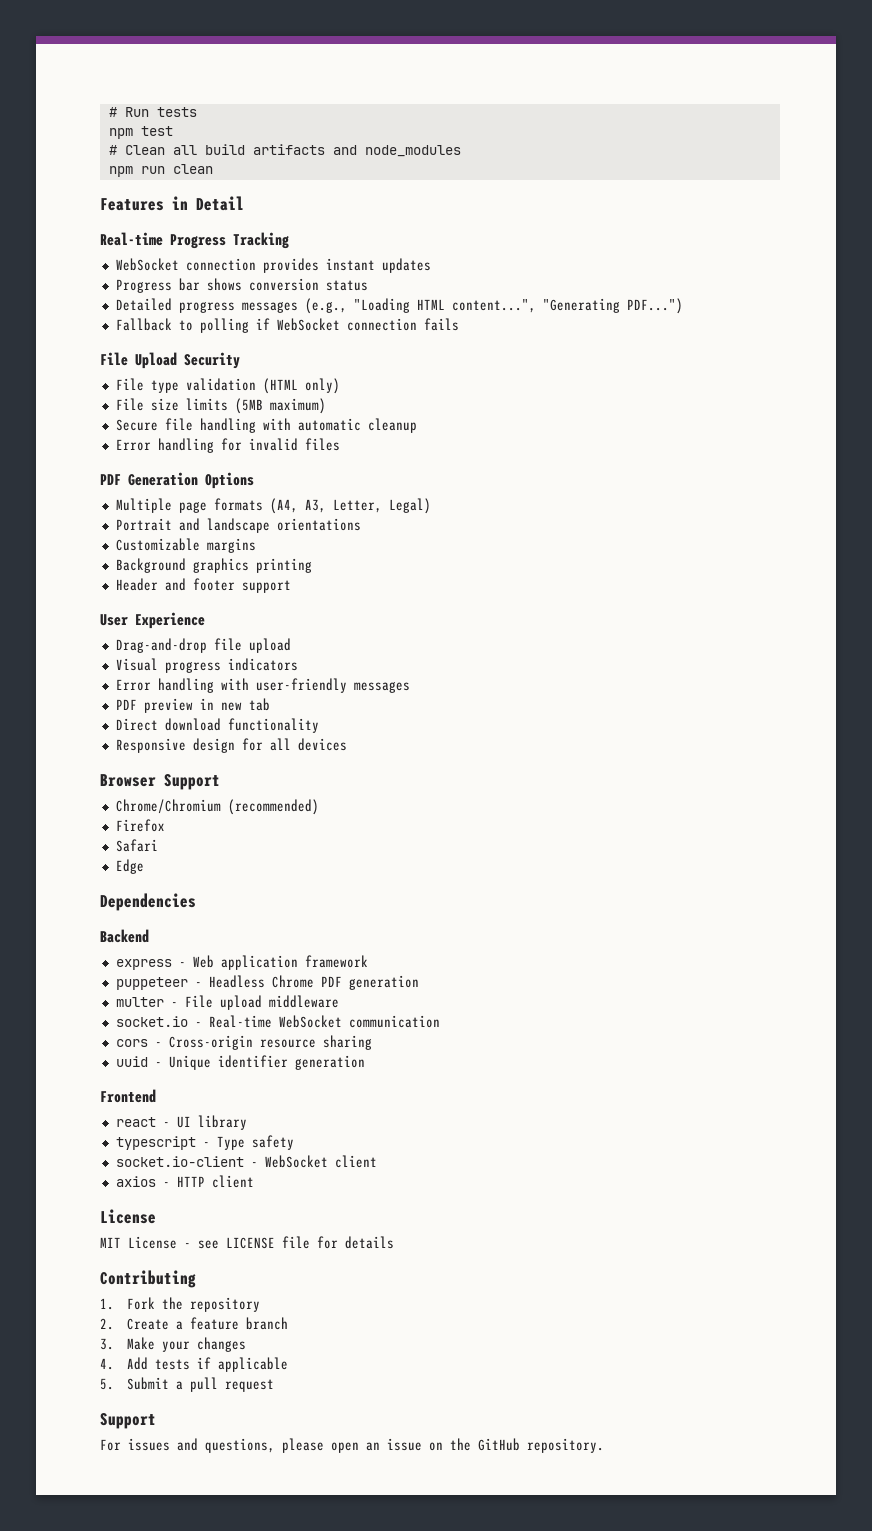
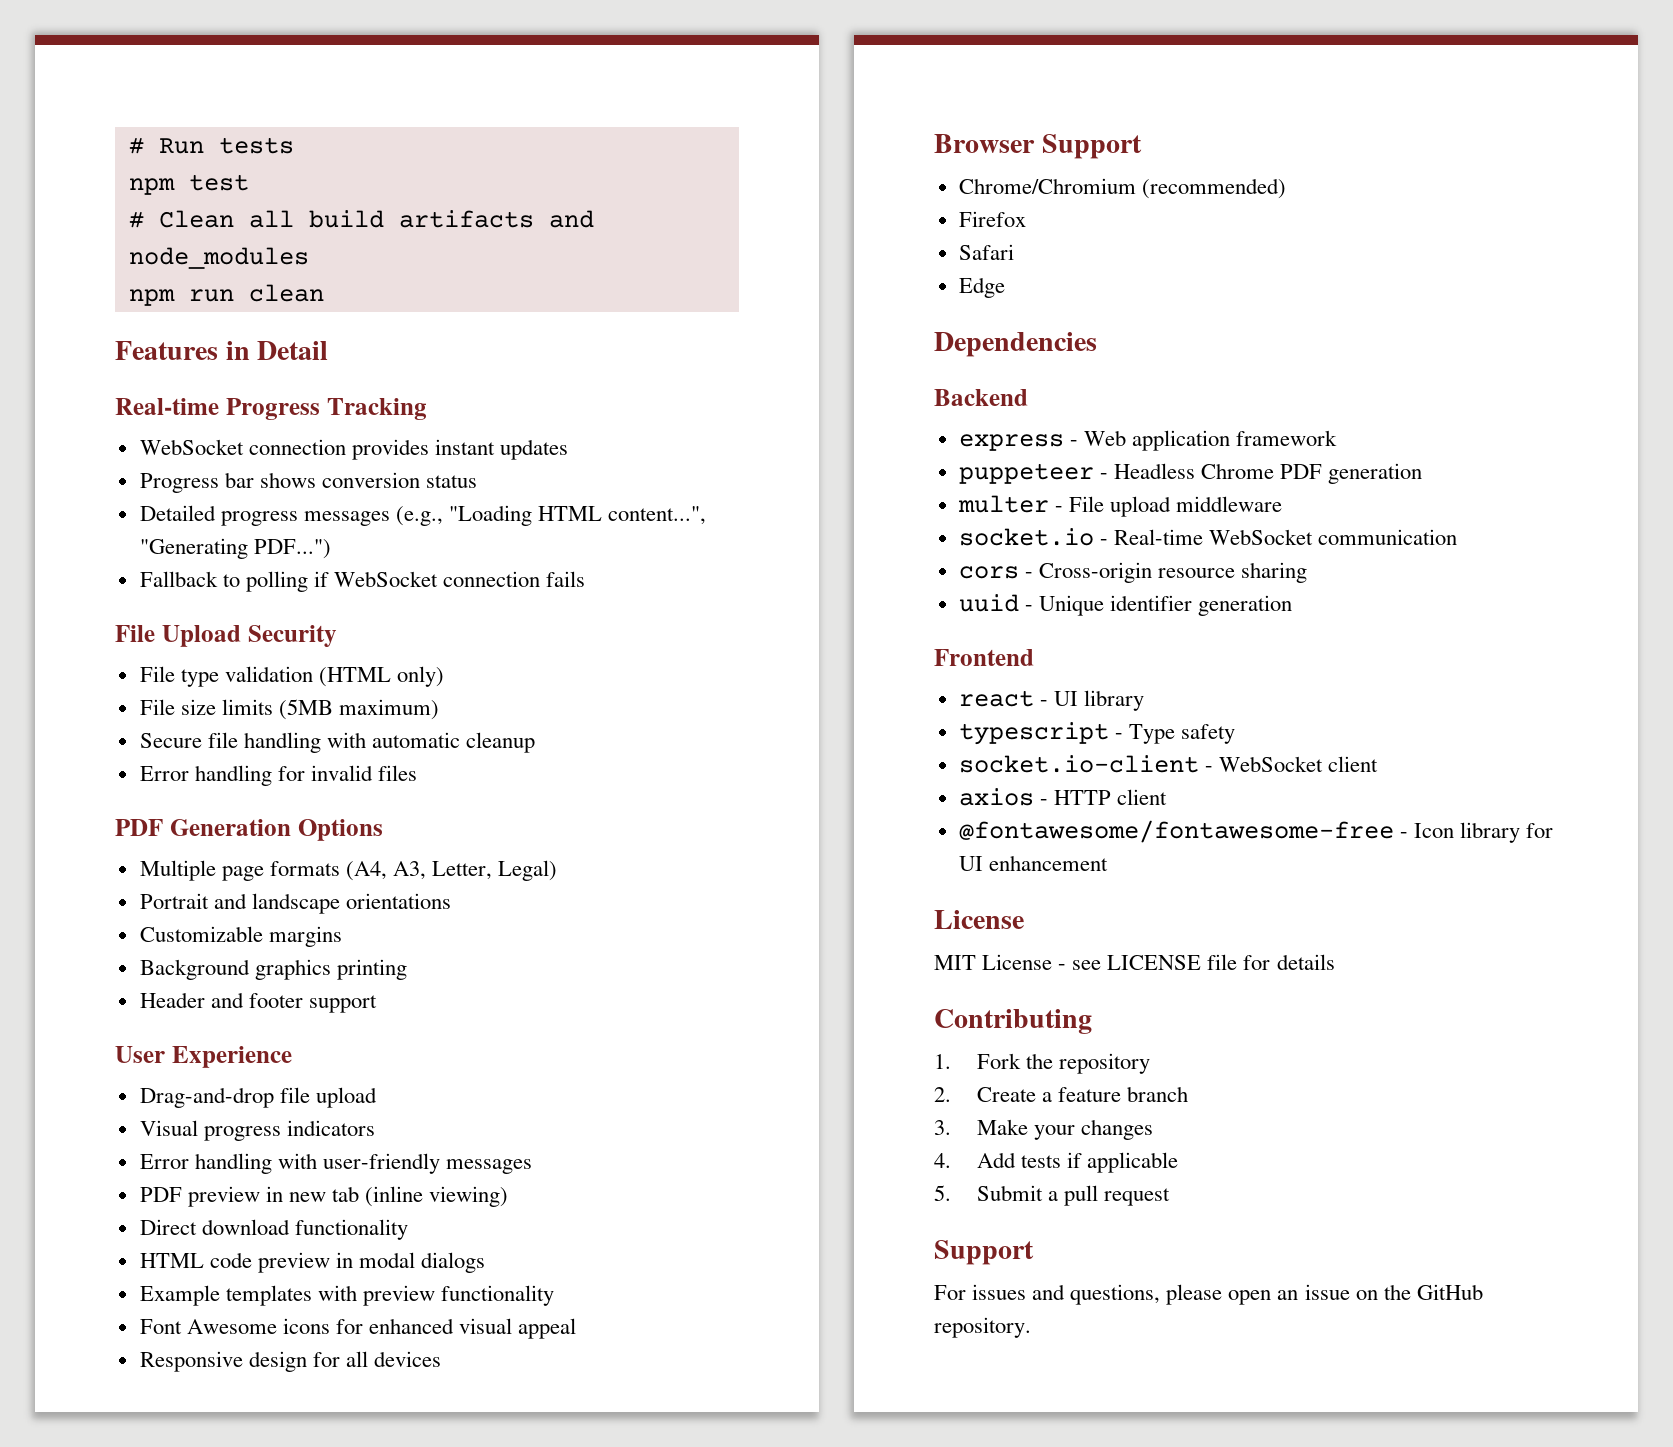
- PDF preview in new tab
+ PDF preview in new tab (inline viewing)
+ HTML code preview in modal dialogs
+ Example templates with preview functionality
+ Font Awesome icons for enhanced visual appeal
+ @fontawesome/fontawesome-free - Icon library for UI enhancement

